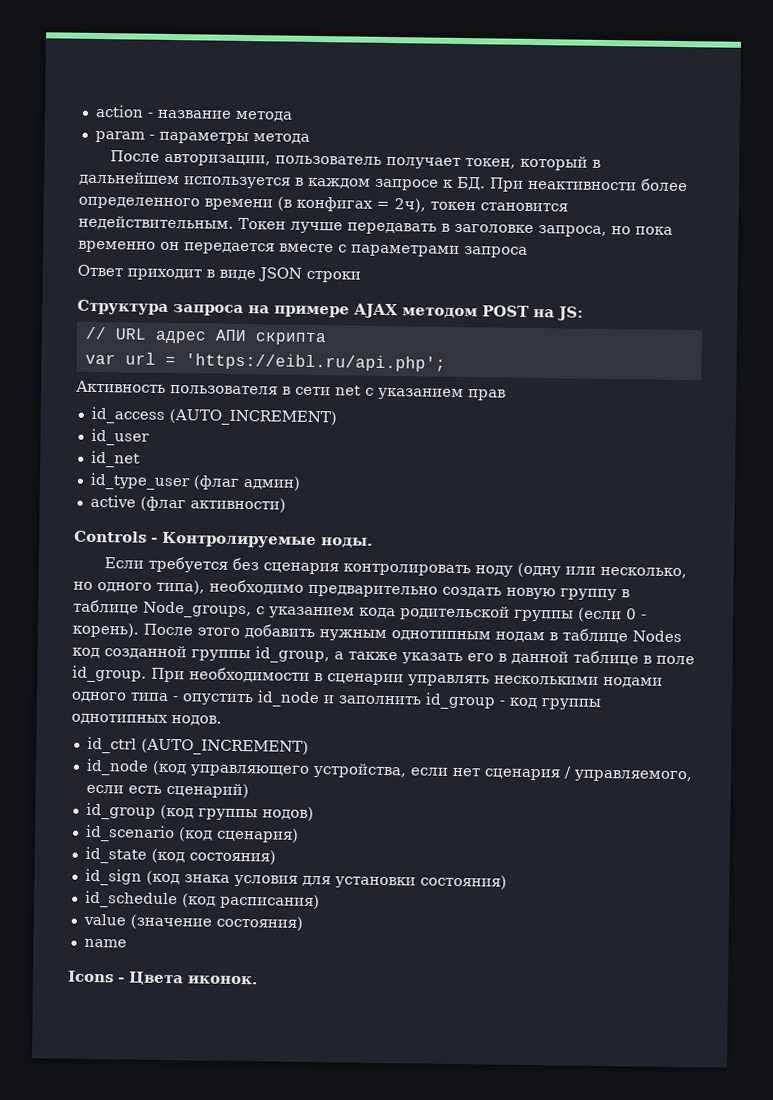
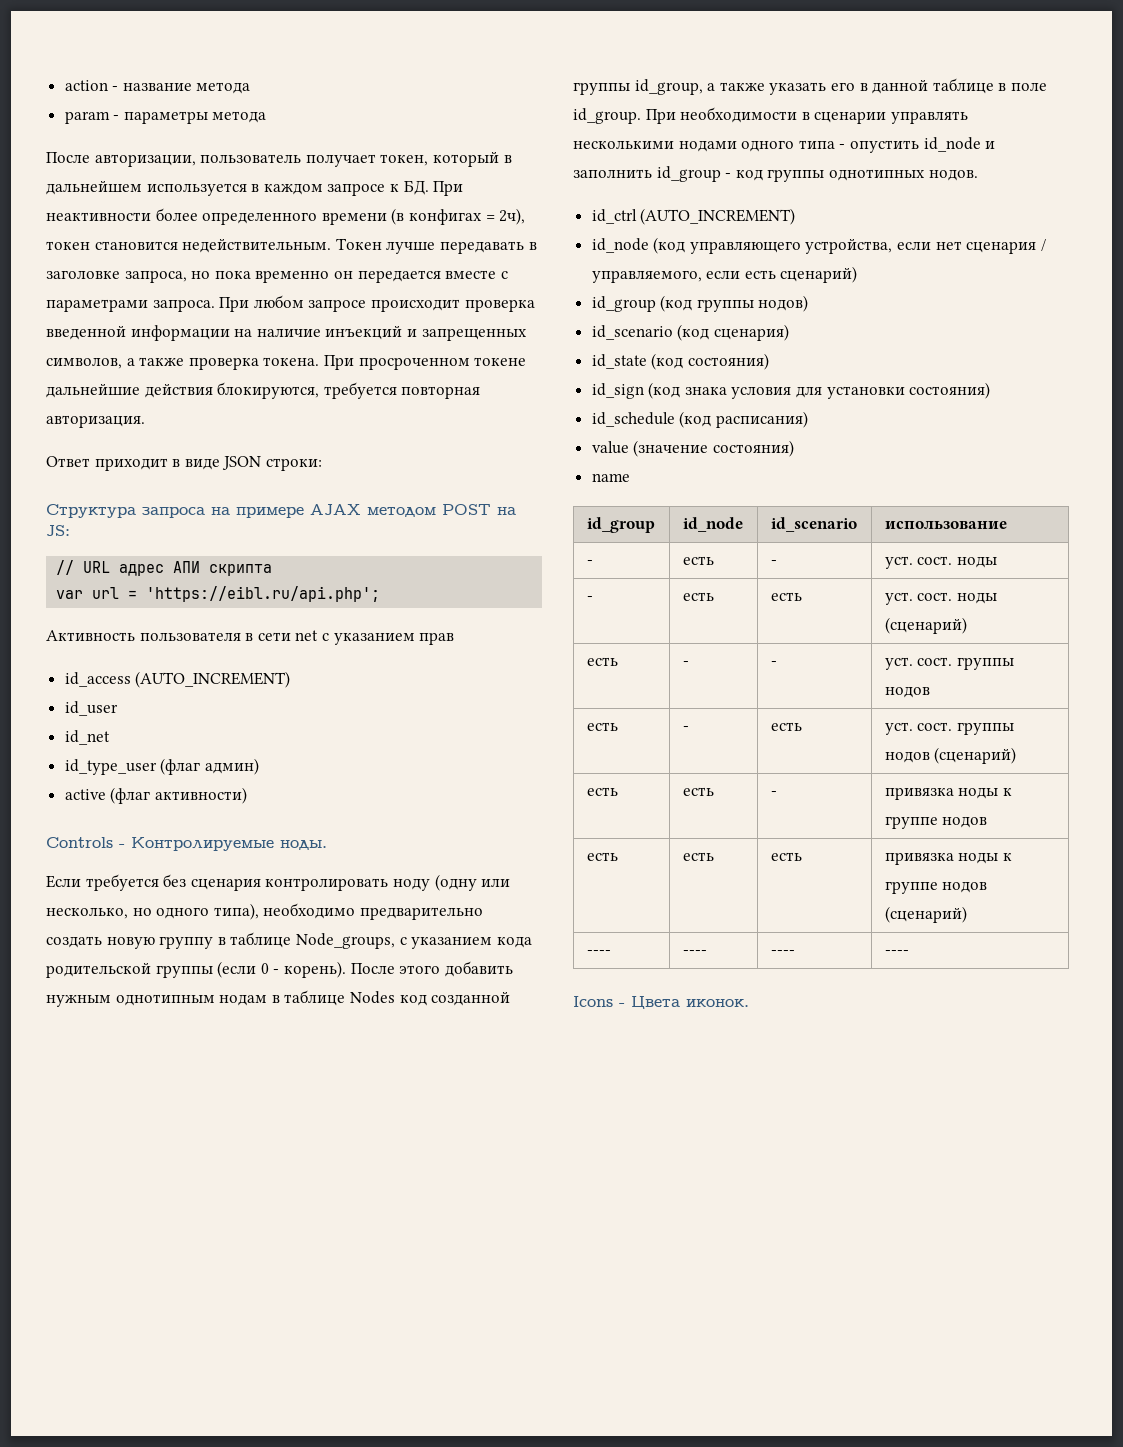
- Токен лучше передавать в заголовке запроса, но пока временно он передается вместе с параметрами запроса
+ Токен лучше передавать в заголовке запроса, но пока временно он передается вместе с параметрами запроса. При любом запросе происходит проверка введенной информации на наличие инъекций и запрещенных символов, а также проверка токена. При просроченном токене дальнейшие действия блокируются, требуется повторная авторизация.
- Ответ приходит в виде JSON строки
+ Ответ приходит в виде JSON строки:
+ id_group | id_node | id_scenario | использование
+ - | есть | - | уст. сост. ноды
+ - | есть | есть | уст. сост. ноды (сценарий)
+ есть | - | - | уст. сост. группы нодов
+ есть | - | есть | уст. сост. группы нодов (сценарий)
+ есть | есть | - | привязка ноды к группе нодов
+ есть | есть | есть | привязка ноды к группе нодов (сценарий)
+ ---- | ---- | ---- | ----

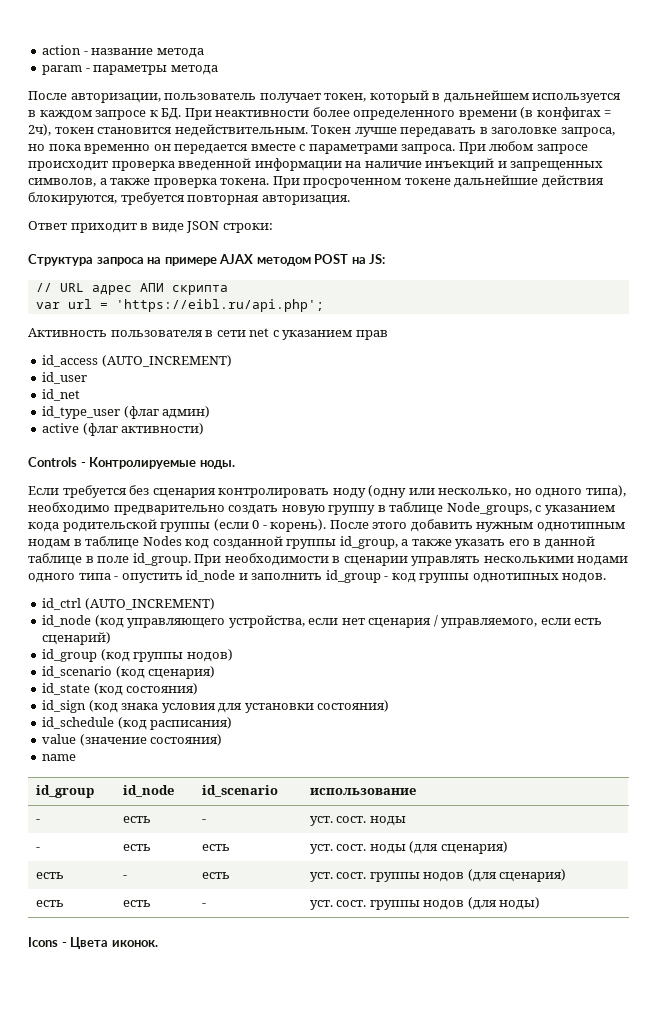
- - | есть | есть | уст. сост. ноды (сценарий)
- есть | - | - | уст. сост. группы нодов
+ - | есть | есть | уст. сост. ноды (для сценария)
- есть | - | есть | уст. сост. группы нодов (сценарий)
+ есть | - | есть | уст. сост. группы нодов (для сценария)
- есть | есть | - | привязка ноды к группе нодов
- есть | есть | есть | привязка ноды к группе нодов (сценарий)
- ---- | ---- | ---- | ----
+ есть | есть | - | уст. сост. группы нодов (для ноды)

